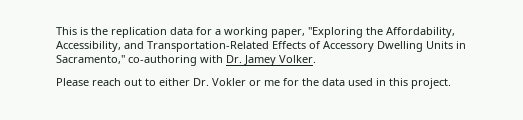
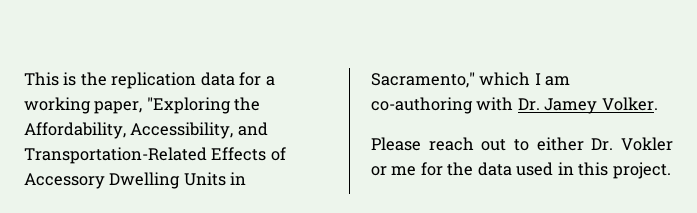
- This is the replication data for a working paper, "Exploring the Affordability, Accessibility, and Transportation-Related Effects of Accessory Dwelling Units in Sacramento," co-authoring with Dr. Jamey Volker.
+ This is the replication data for a working paper, "Exploring the Affordability, Accessibility, and Transportation-Related Effects of Accessory Dwelling Units in Sacramento," which I am co-authoring with Dr. Jamey Volker.

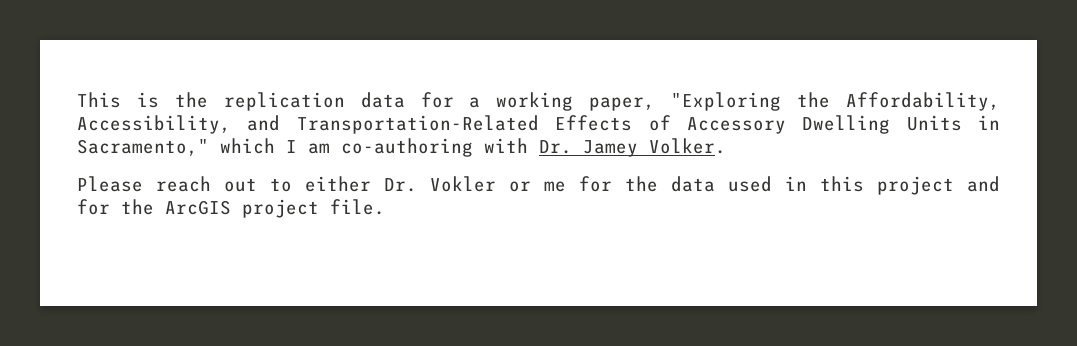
- Please reach out to either Dr. Vokler or me for the data used in this project.
+ Please reach out to either Dr. Vokler or me for the data used in this project and for the ArcGIS project file.

